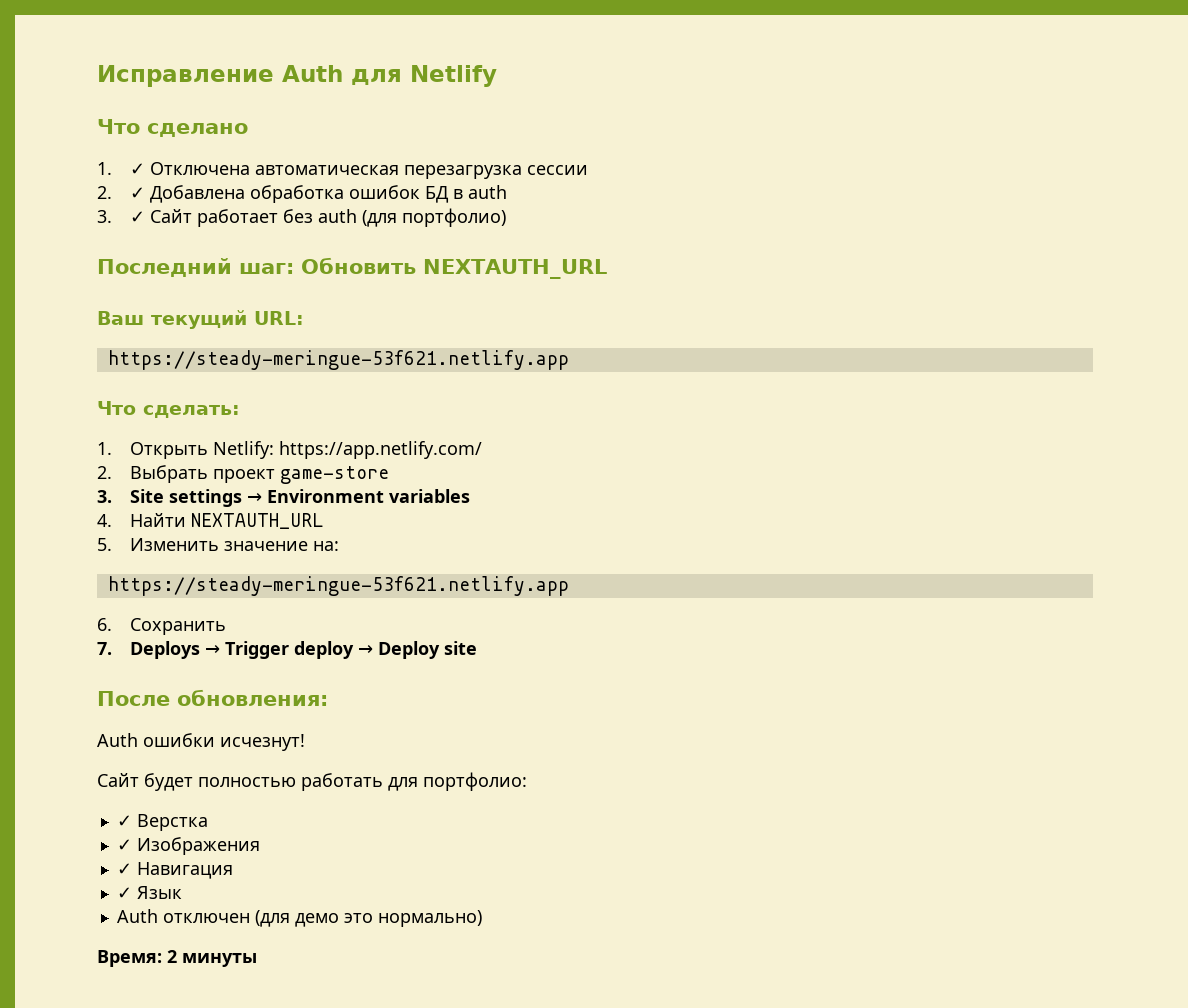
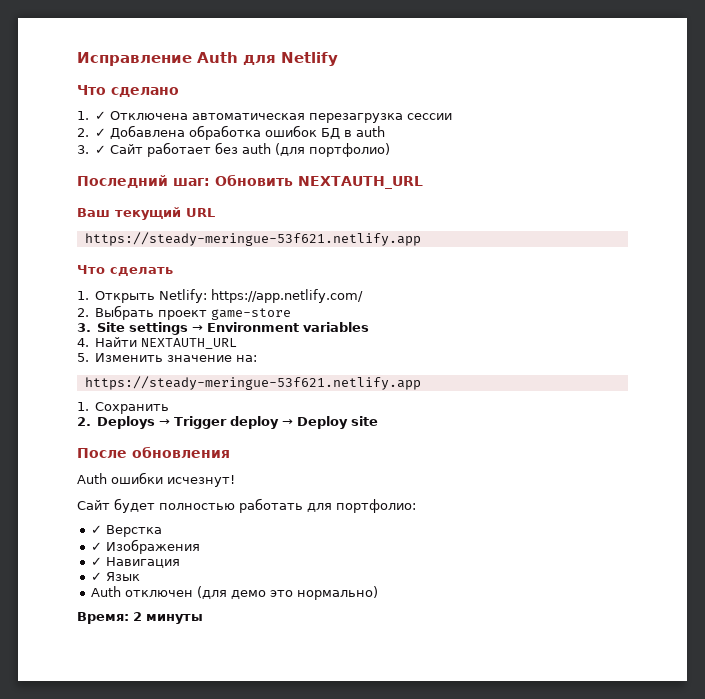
- Ваш текущий URL:
+ Ваш текущий URL
- Что сделать:
+ Что сделать
- 6. Сохранить
+ 1. Сохранить
- 7. Deploys → Trigger deploy → Deploy site
+ 2. Deploys → Trigger deploy → Deploy site
- После обновления:
+ После обновления

